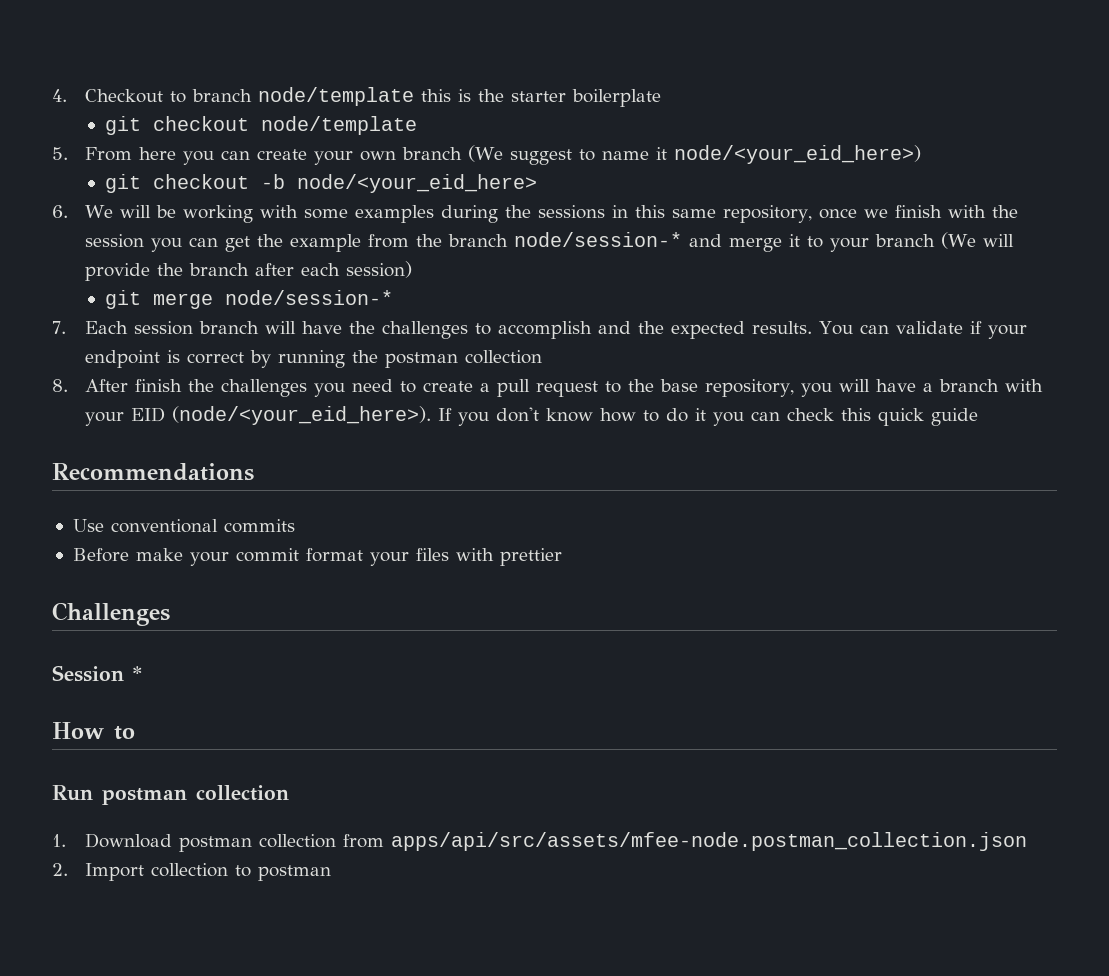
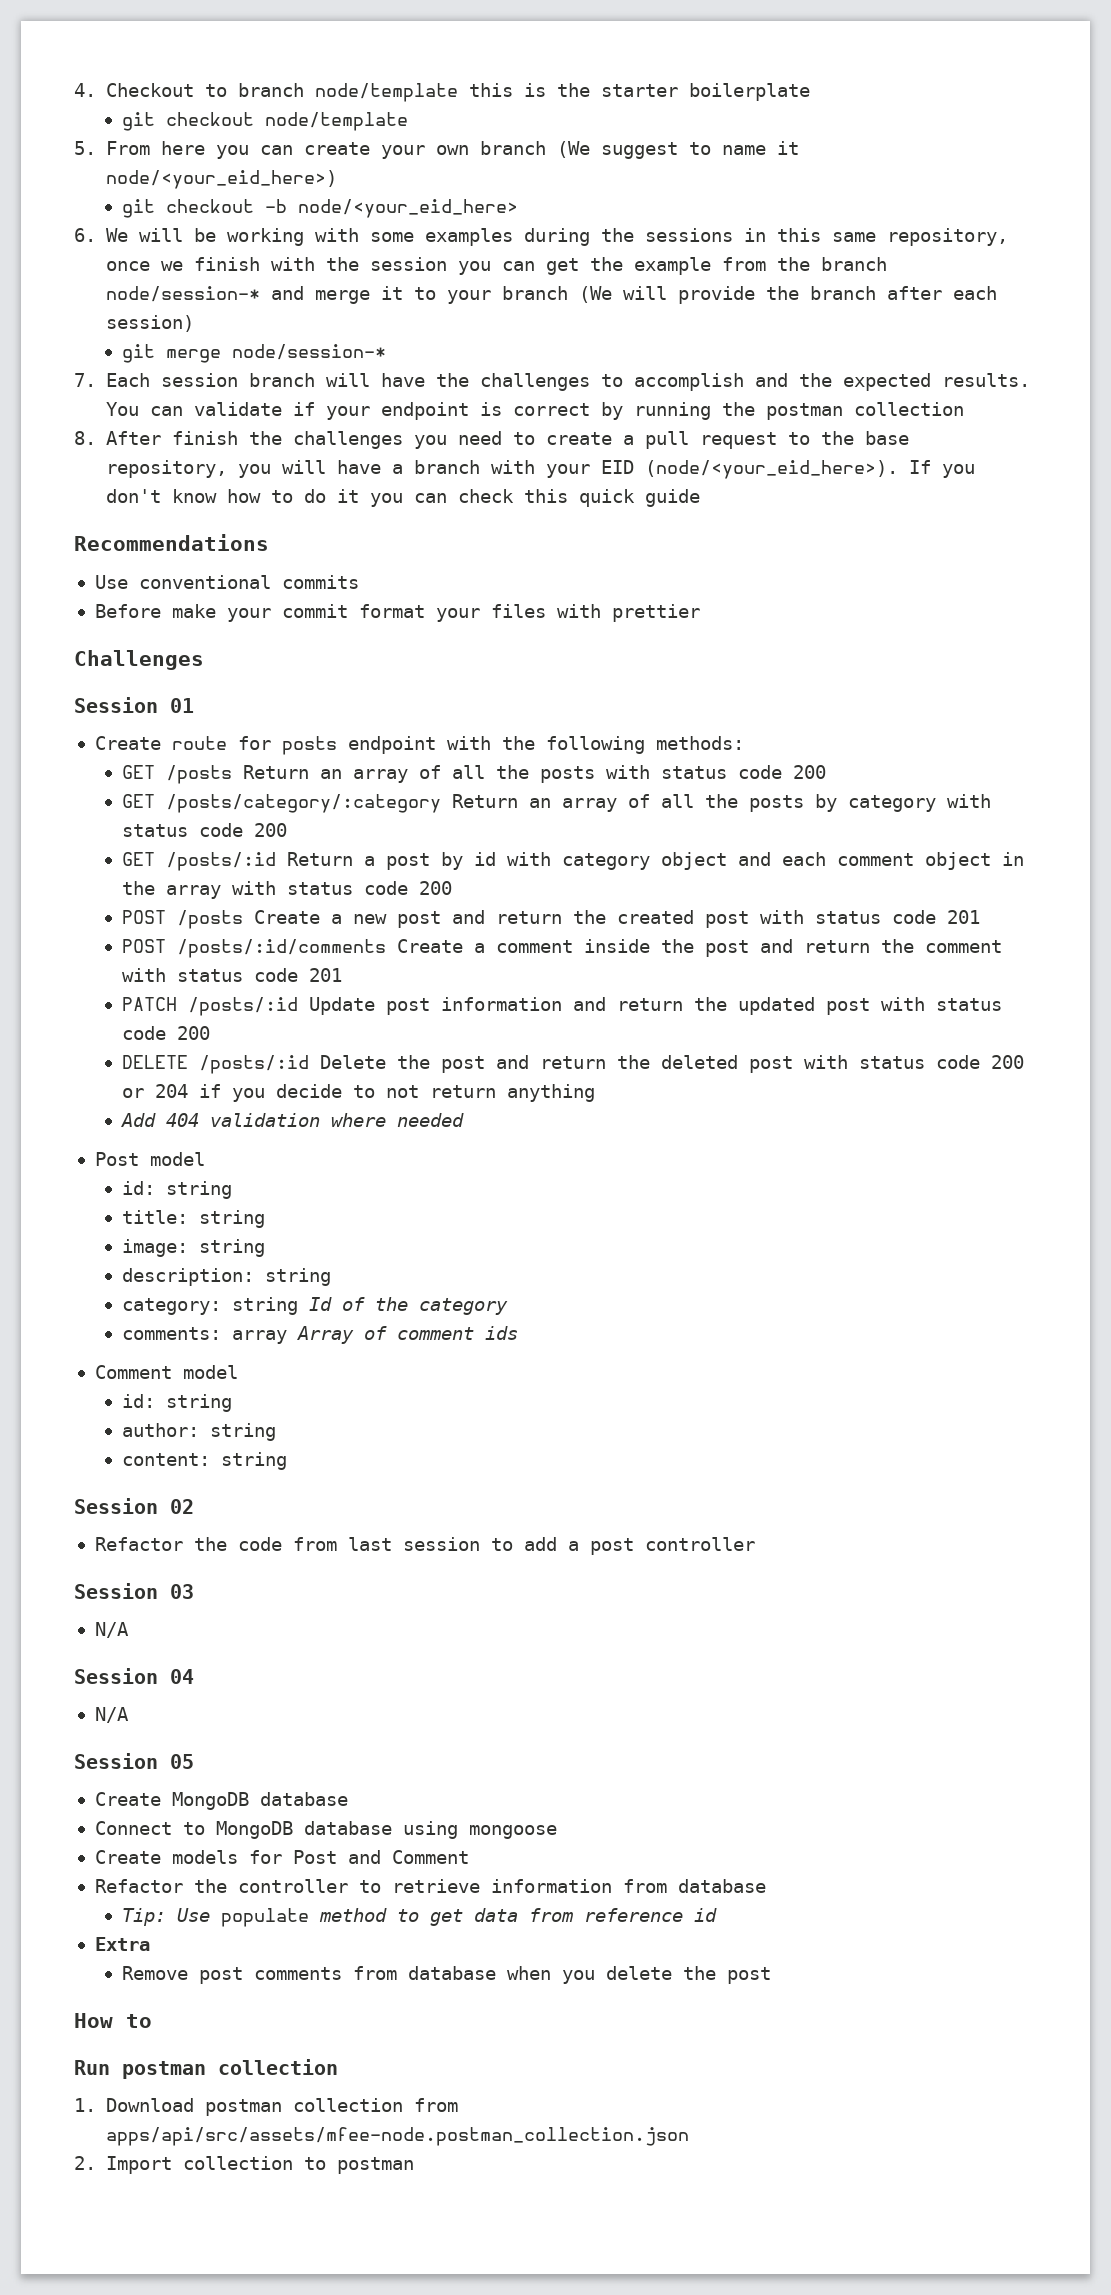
- Session *
+ Session 01
+ Create route for posts endpoint with the following methods:
+ GET /posts Return an array of all the posts with status code 200
+ GET /posts/category/:category Return an array of all the posts by category with status code 200
+ GET /posts/:id Return a post by id with category object and each comment object in the array with status code 200
+ POST /posts Create a new post and return the created post with status code 201
+ POST /posts/:id/comments Create a comment inside the post and return the comment with status code 201
+ PATCH /posts/:id Update post information and return the updated post with status code 200
+ DELETE /posts/:id Delete the post and return the deleted post with status code 200 or 204 if you decide to not return anything
+ Add 404 validation where needed
+ Post model
+ id: string
+ title: string
+ image: string
+ description: string
+ category: string Id of the category
+ comments: array Array of comment ids
+ Comment model
+ id: string
+ author: string
+ content: string
+ Session 02
+ Refactor the code from last session to add a post controller
+ Session 03
+ N/A
+ Session 04
+ N/A
+ Session 05
+ Create MongoDB database
+ Connect to MongoDB database using mongoose
+ Create models for Post and Comment
+ Refactor the controller to retrieve information from database
+ Tip: Use populate method to get data from reference id
+ Extra
+ Remove post comments from database when you delete the post

